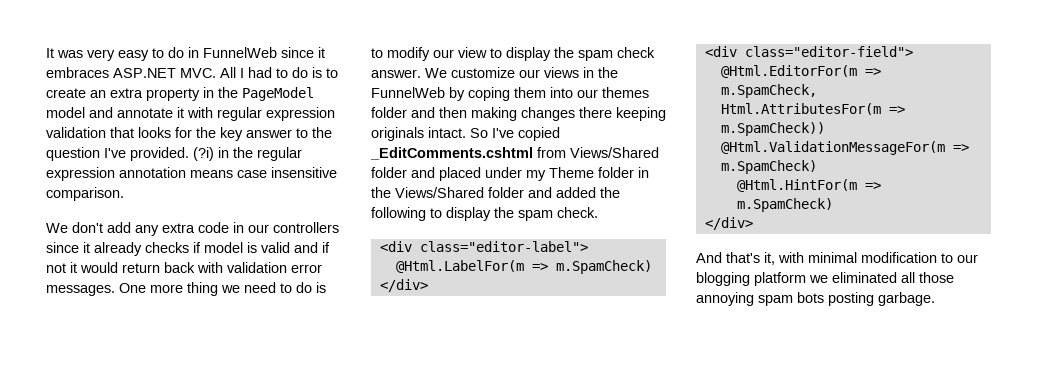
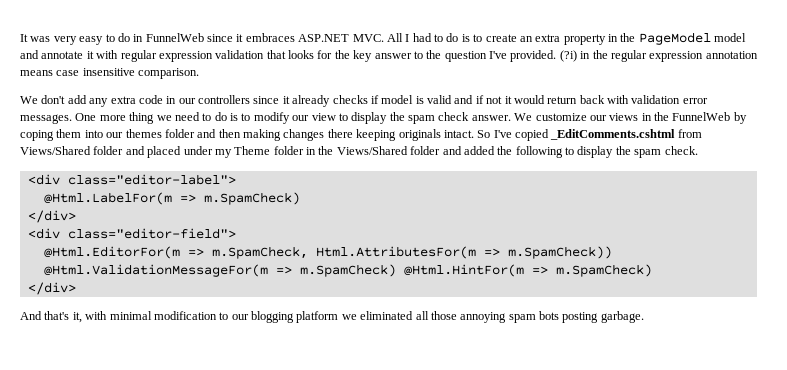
- @Html.ValidationMessageFor(m => m.SpamCheck)
- @Html.HintFor(m => m.SpamCheck)
+ @Html.ValidationMessageFor(m => m.SpamCheck) @Html.HintFor(m => m.SpamCheck)

